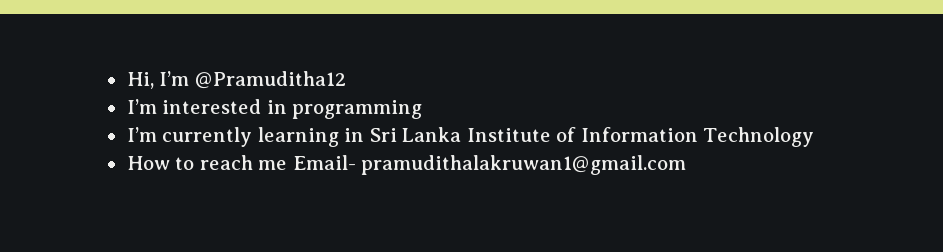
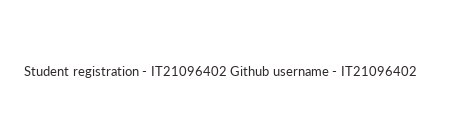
- Hi, I’m @Pramuditha12
- I’m interested in programming
- I’m currently learning in Sri Lanka Institute of Information Technology
- How to reach me Email- pramudithalakruwan1@gmail.com
+ Student registration - IT21096402 Github username - IT21096402

